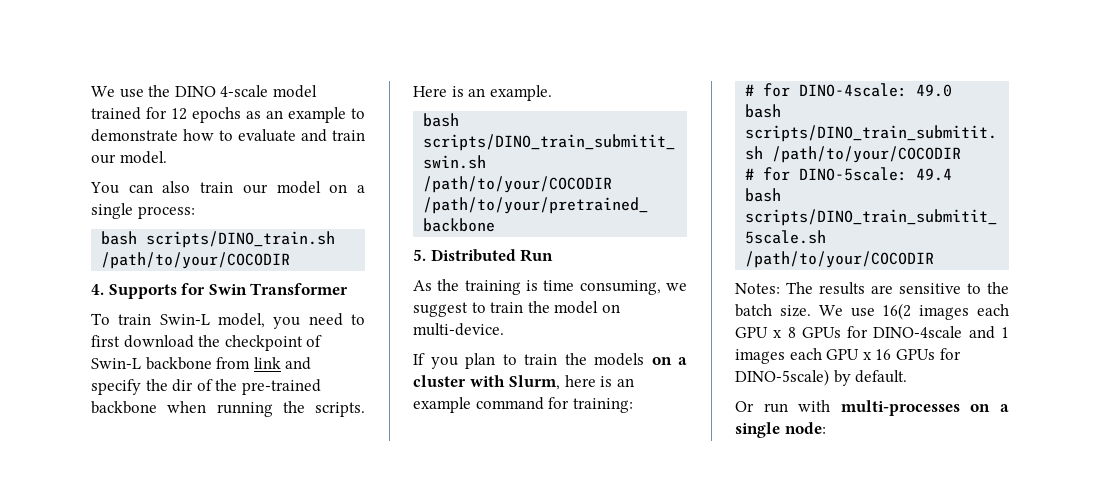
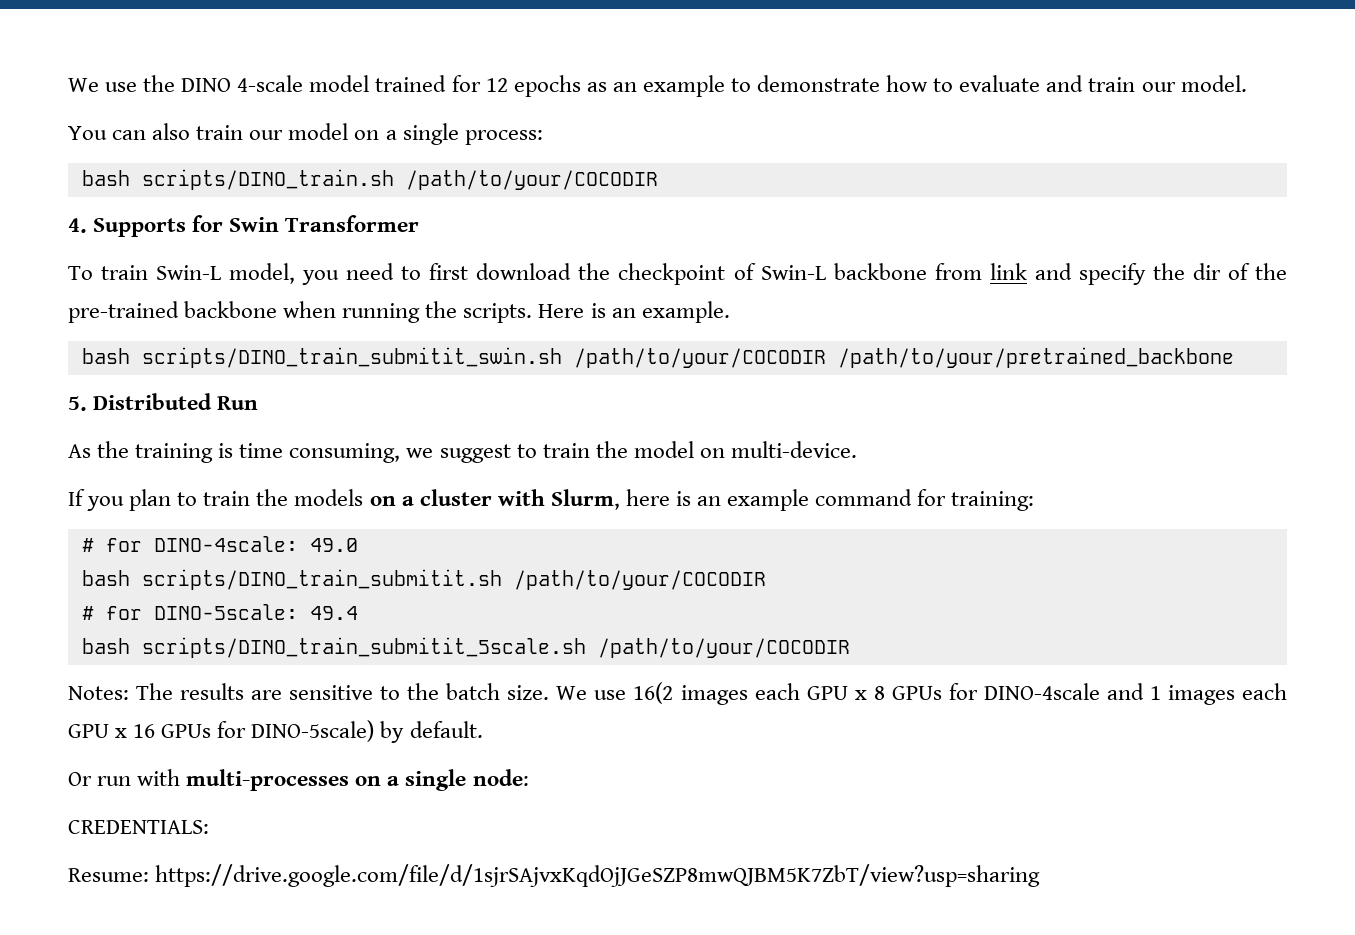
+ CREDENTIALS:
+ Resume: https://drive.google.com/file/d/1sjrSAjvxKqdOjJGeSZP8mwQJBM5K7ZbT/view?usp=sharing

